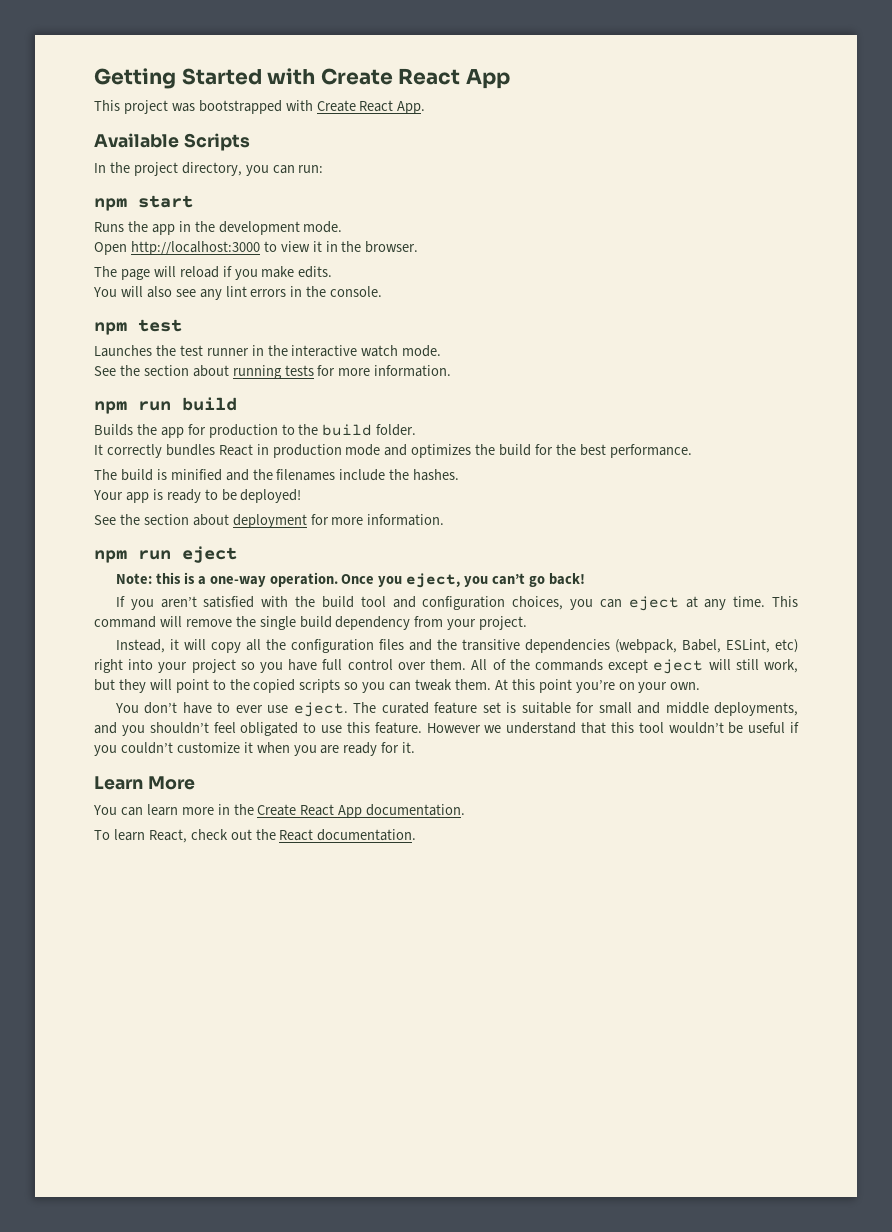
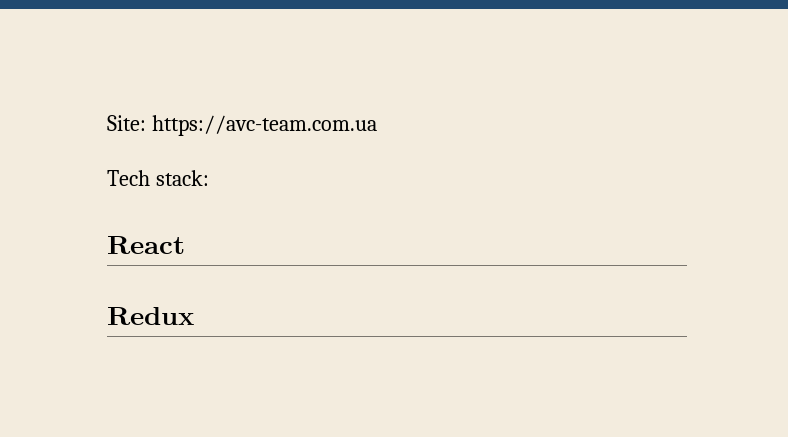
- Getting Started with Create React App
- This project was bootstrapped with Create React App.
- Available Scripts
- In the project directory, you can run:
- npm start
- Runs the app in the development mode.
- Open http://localhost:3000 to view it in the browser.
- The page will reload if you make edits.
- You will also see any lint errors in the console.
- npm test
- Launches the test runner in the interactive watch mode.
- See the section about running tests for more information.
- npm run build
- Builds the app for production to the build folder.
- It correctly bundles React in production mode and optimizes the build for the best performance.
- The build is minified and the filenames include the hashes.
- Your app is ready to be deployed!
- See the section about deployment for more information.
- npm run eject
- Note: this is a one-way operation. Once you eject, you can’t go back!
- If you aren’t satisfied with the build tool and configuration choices, you can eject at any time. This command will remove the single build dependency from your project.
- Instead, it will copy all the configuration files and the transitive dependencies (webpack, Babel, ESLint, etc) right into your project so you have full control over them. All of the commands except eject will still work, but they will point to the copied scripts so you can tweak them. At this point you’re on your own.
- You don’t have to ever use eject. The curated feature set is suitable for small and middle deployments, and you shouldn’t feel obligated to use this feature. However we understand that this tool wouldn’t be useful if you couldn’t customize it when you are ready for it.
- Learn More
- You can learn more in the Create React App documentation.
- To learn React, check out the React documentation.
+ Site: https://avc-team.com.ua
+ Tech stack:
+ React
+ Redux

